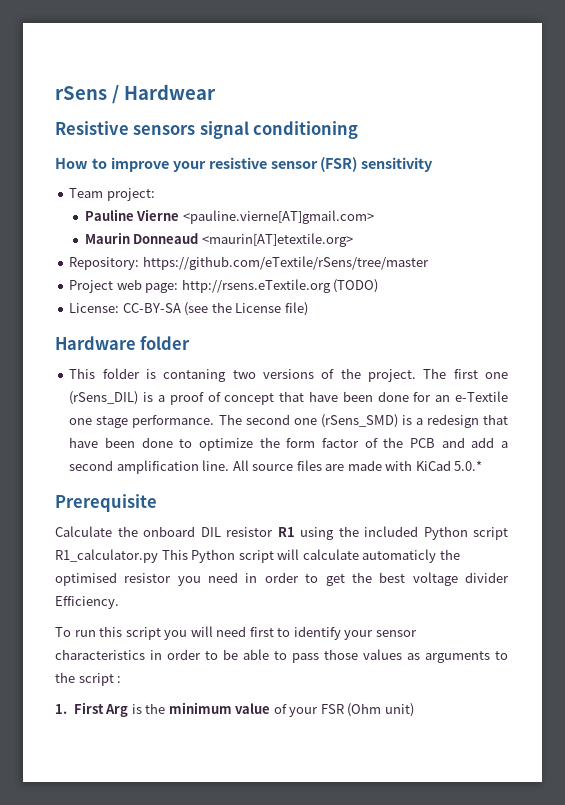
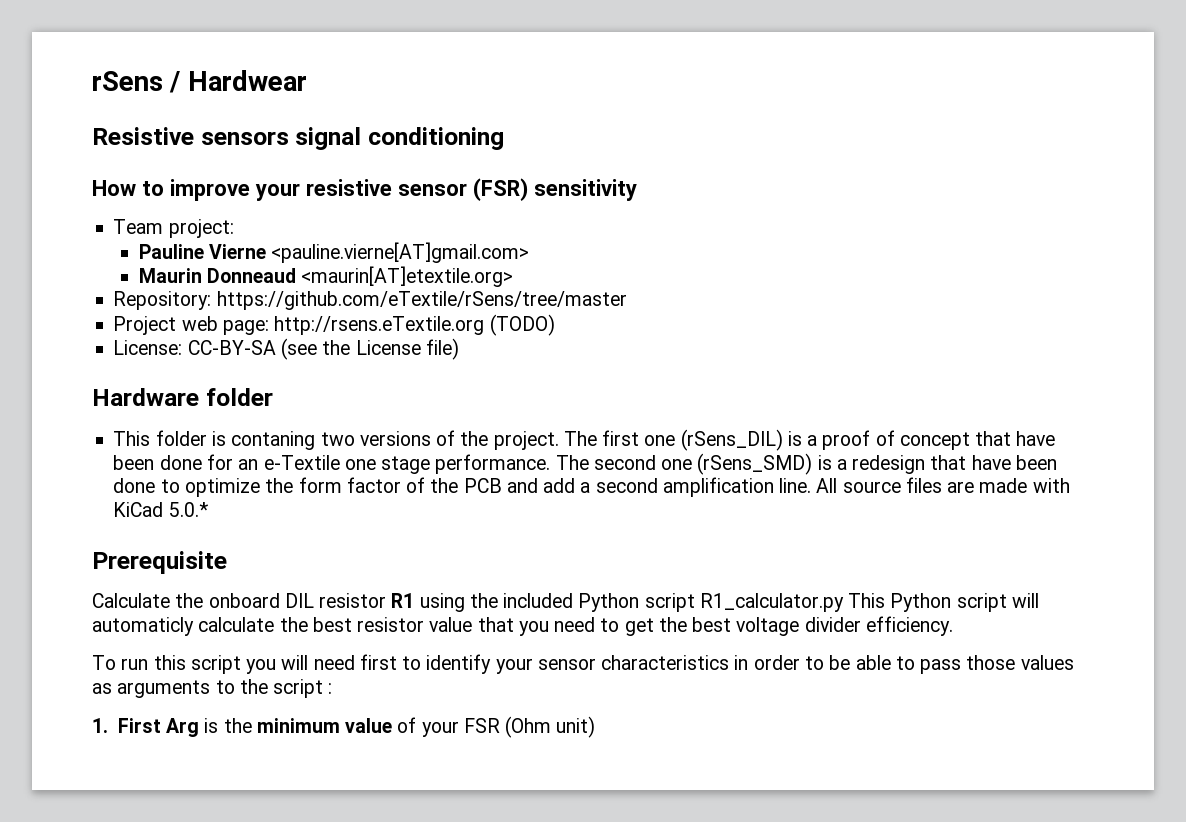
- Calculate the onboard DIL resistor R1 using the included Python script R1_calculator.py This Python script will calculate automaticly the optimised resistor you need in order to get the best voltage divider Efficiency.
+ Calculate the onboard DIL resistor R1 using the included Python script R1_calculator.py This Python script will automaticly calculate the best resistor value that you need to get the best voltage divider efficiency.

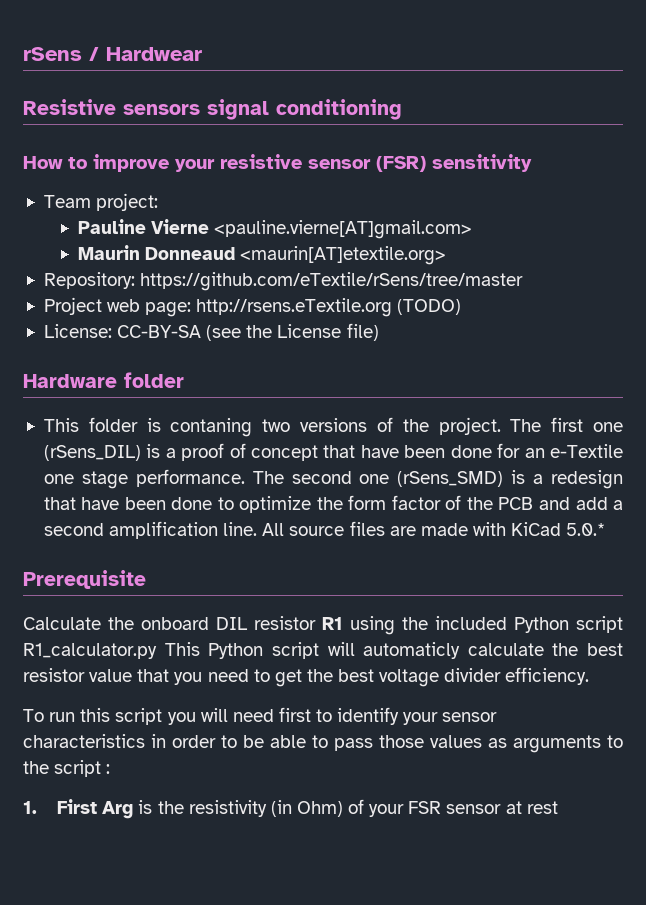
- 1. First Arg is the minimum value of your FSR (Ohm unit)
+ 1. First Arg is the resistivity (in Ohm) of your FSR sensor at rest

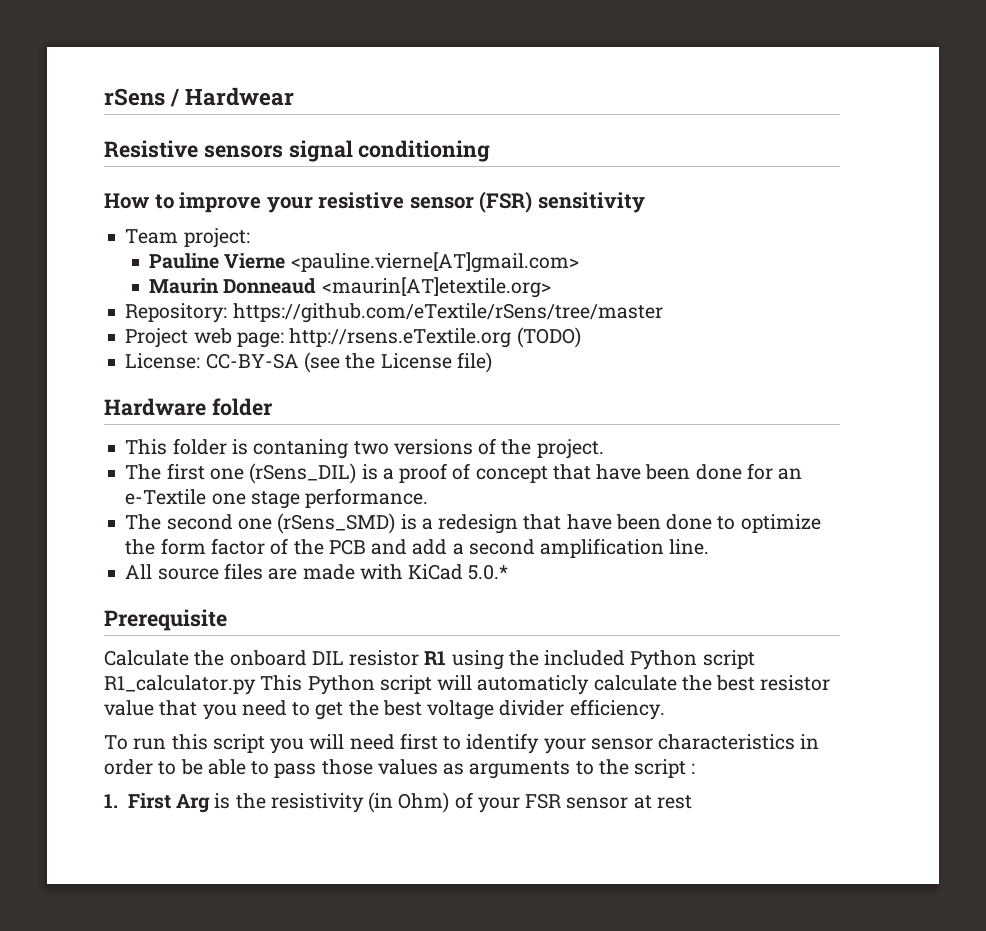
- This folder is contaning two versions of the project. The first one (rSens_DIL) is a proof of concept that have been done for an e-Textile one stage performance. The second one (rSens_SMD) is a redesign that have been done to optimize the form factor of the PCB and add a second amplification line. All source files are made with KiCad 5.0.*
+ This folder is contaning two versions of the project.
+ The first one (rSens_DIL) is a proof of concept that have been done for an e-Textile one stage performance.
+ The second one (rSens_SMD) is a redesign that have been done to optimize the form factor of the PCB and add a second amplification line.
+ All source files are made with KiCad 5.0.*

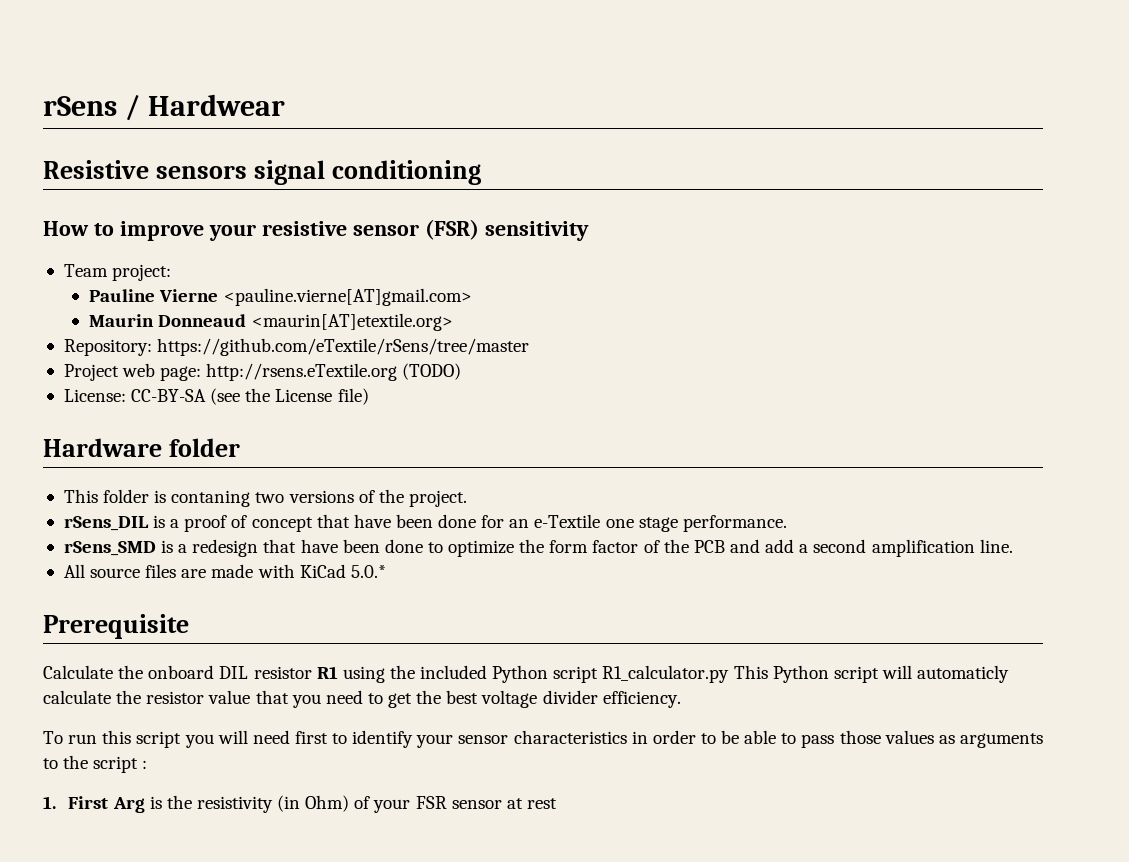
- The first one (rSens_DIL) is a proof of concept that have been done for an e-Textile one stage performance.
+ rSens_DIL is a proof of concept that have been done for an e-Textile one stage performance.
- The second one (rSens_SMD) is a redesign that have been done to optimize the form factor of the PCB and add a second amplification line.
+ rSens_SMD is a redesign that have been done to optimize the form factor of the PCB and add a second amplification line.
- Calculate the onboard DIL resistor R1 using the included Python script R1_calculator.py This Python script will automaticly calculate the best resistor value that you need to get the best voltage divider efficiency.
+ Calculate the onboard DIL resistor R1 using the included Python script R1_calculator.py This Python script will automaticly calculate the resistor value that you need to get the best voltage divider efficiency.

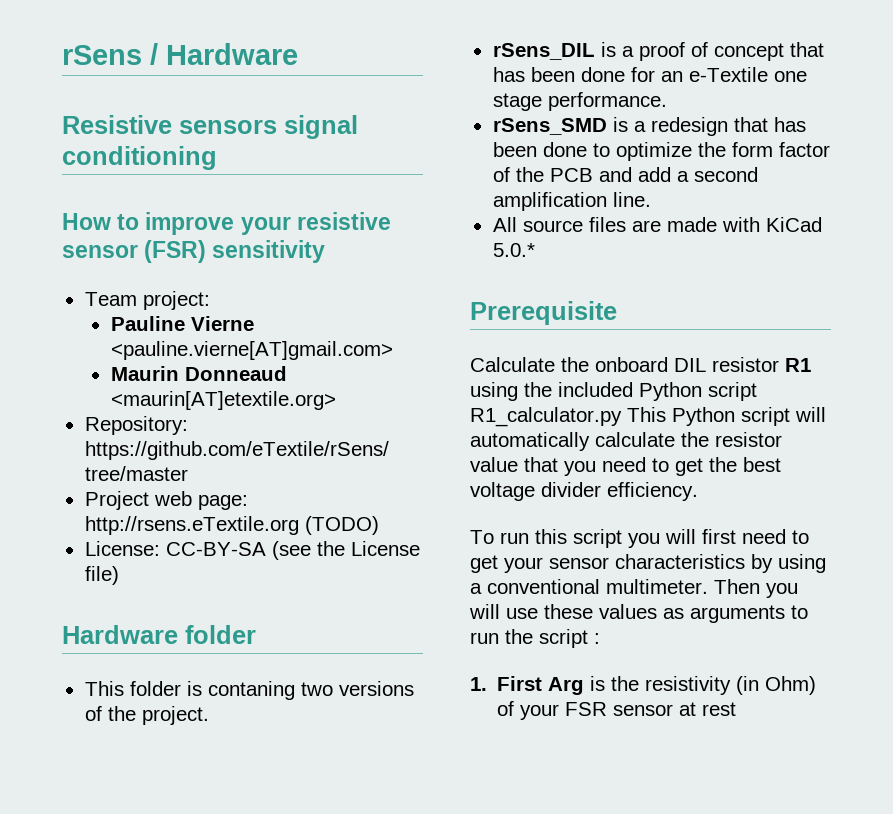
- rSens / Hardwear
+ rSens / Hardware
- rSens_DIL is a proof of concept that have been done for an e-Textile one stage performance.
+ rSens_DIL is a proof of concept that has been done for an e-Textile one stage performance.
- rSens_SMD is a redesign that have been done to optimize the form factor of the PCB and add a second amplification line.
+ rSens_SMD is a redesign that has been done to optimize the form factor of the PCB and add a second amplification line.
- Calculate the onboard DIL resistor R1 using the included Python script R1_calculator.py This Python script will automaticly calculate the resistor value that you need to get the best voltage divider efficiency.
+ Calculate the onboard DIL resistor R1 using the included Python script R1_calculator.py This Python script will automatically calculate the resistor value that you need to get the best voltage divider efficiency.
- To run this script you will need first to identify your sensor characteristics in order to be able to pass those values as arguments to the script :
+ To run this script you will first need to get your sensor characteristics by using a conventional multimeter. Then you will use these values as arguments to run the script :

